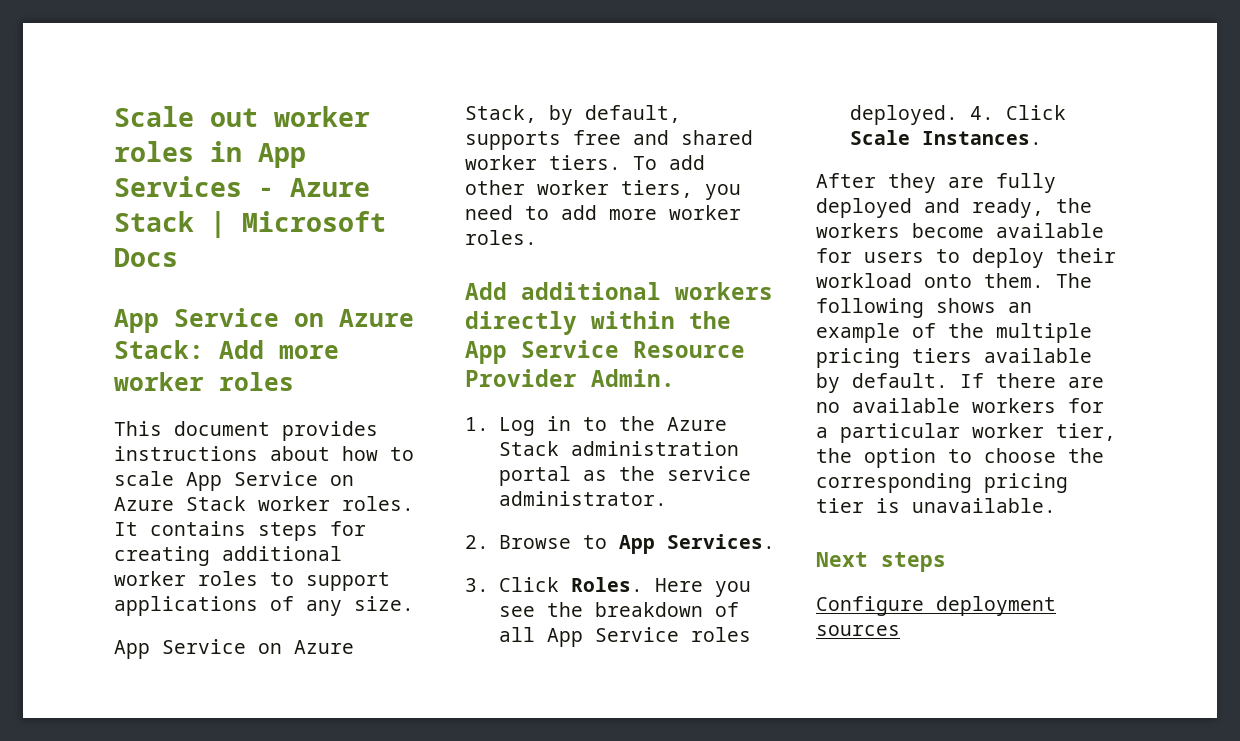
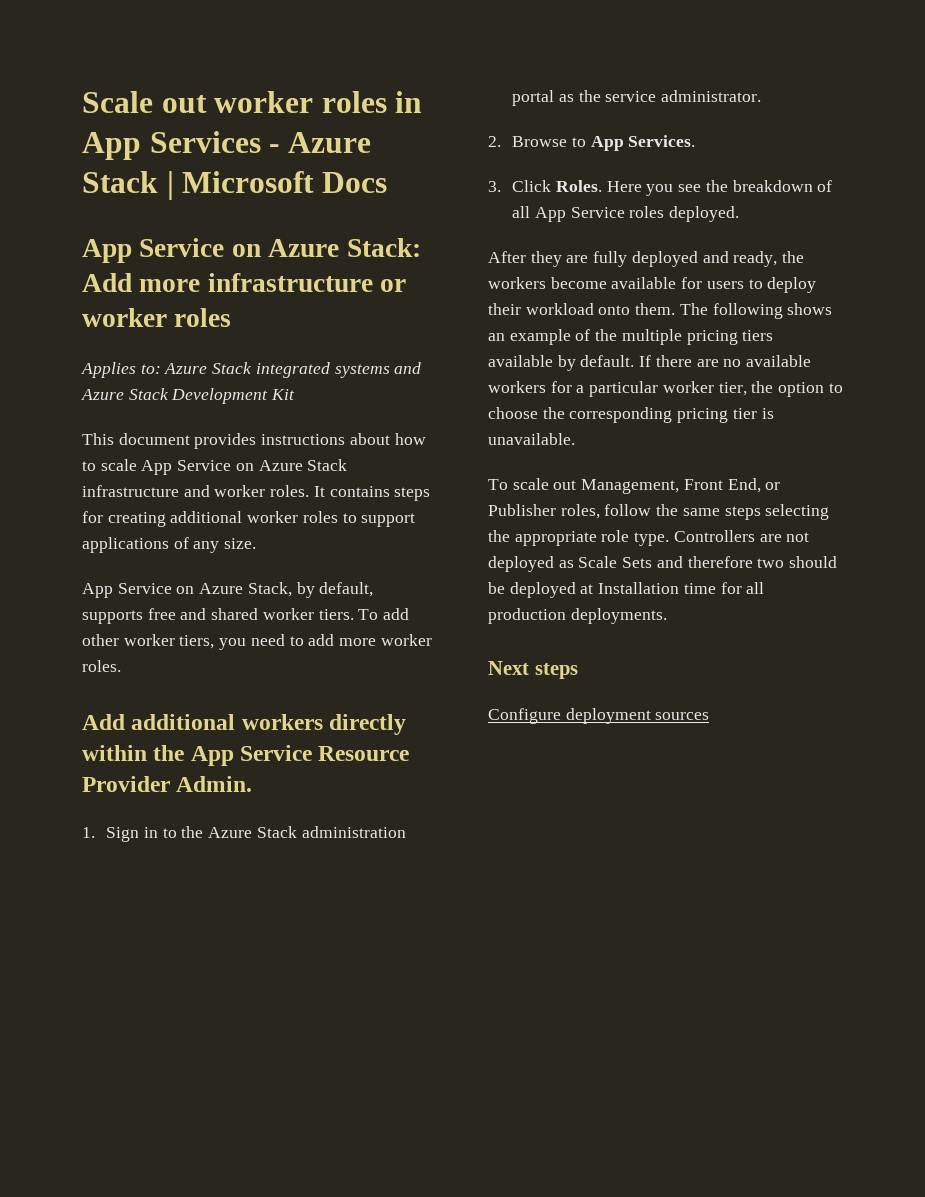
- App Service on Azure Stack: Add more worker roles
+ App Service on Azure Stack: Add more infrastructure or worker roles
+ Applies to: Azure Stack integrated systems and Azure Stack Development Kit
- This document provides instructions about how to scale App Service on Azure Stack worker roles.
+ This document provides instructions about how to scale App Service on Azure Stack infrastructure and worker roles.
- 1. Log in to the Azure Stack administration portal as the service administrator.
+ 1. Sign in to the Azure Stack administration portal as the service administrator.
- 4. Click Scale Instances.
+ To scale out Management, Front End, or Publisher roles, follow the same steps selecting the appropriate role type. Controllers are not deployed as Scale Sets and therefore two should be deployed at Installation time for all production deployments.

